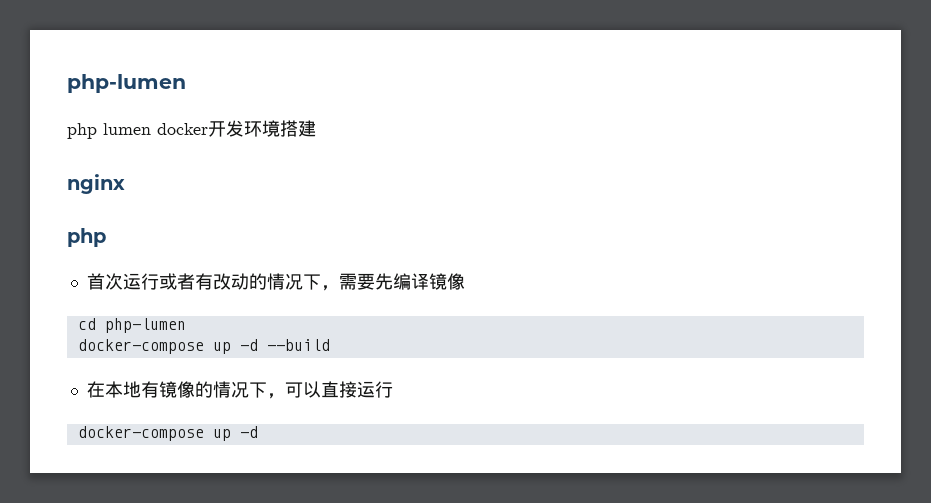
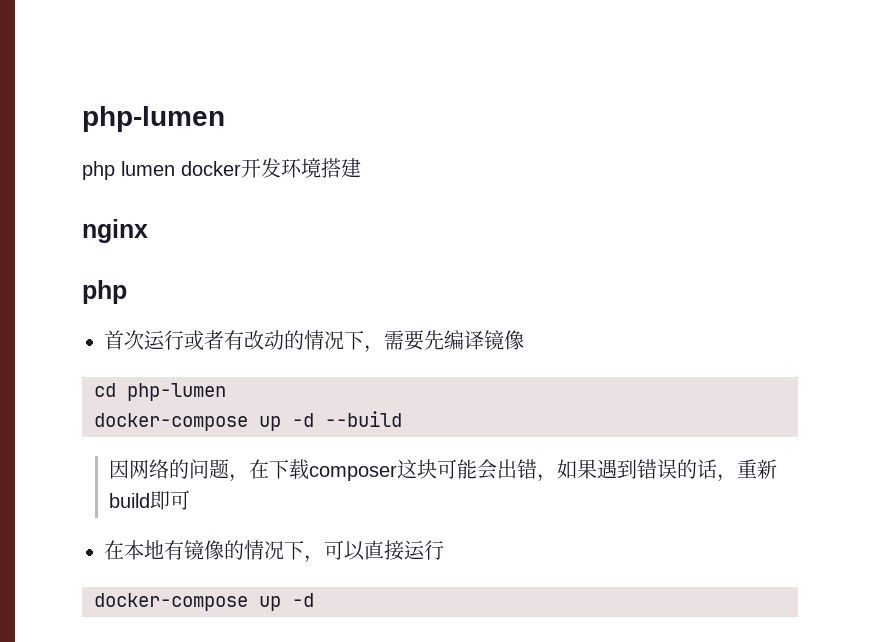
+ 因网络的问题，在下载composer这块可能会出错，如果遇到错误的话，重新build即可

